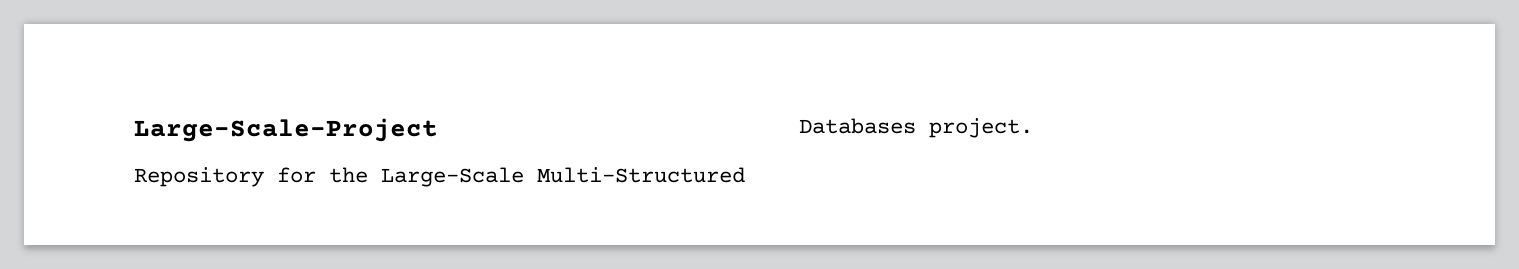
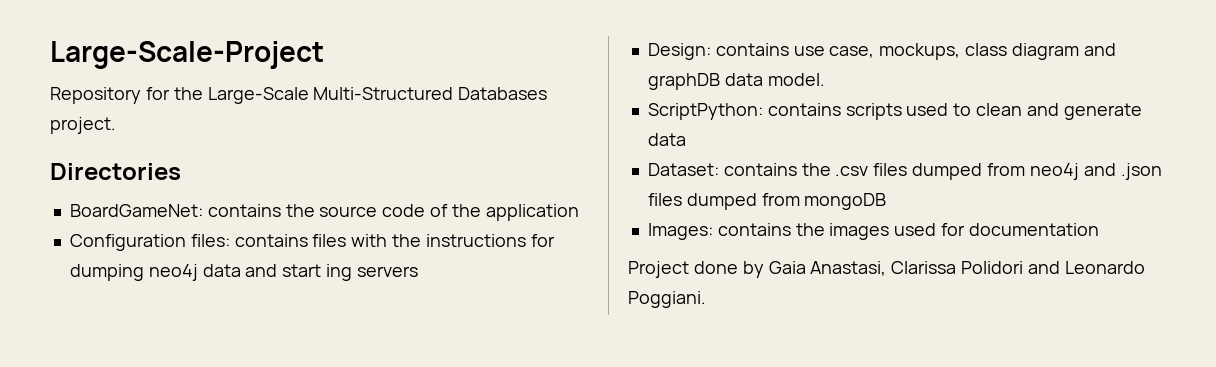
+ Directories
+ BoardGameNet: contains the source code of the application
+ Configuration files: contains files with the instructions for dumping neo4j data and start ing servers
+ Design: contains use case, mockups, class diagram and graphDB data model.
+ ScriptPython: contains scripts used to clean and generate data
+ Dataset: contains the .csv files dumped from neo4j and .json files dumped from mongoDB
+ Images: contains the images used for documentation
+ Project done by Gaia Anastasi, Clarissa Polidori and Leonardo Poggiani.

